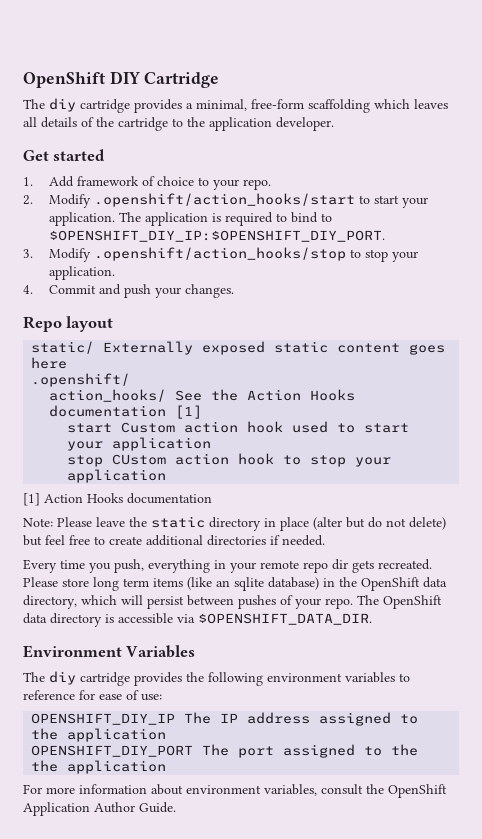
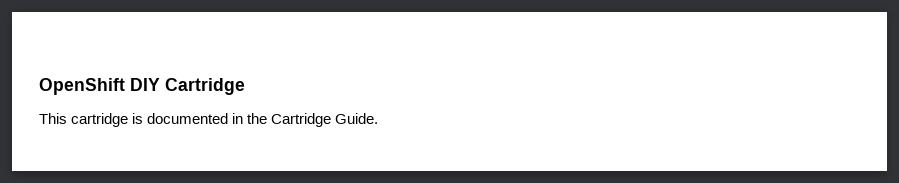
- The diy cartridge provides a minimal, free-form scaffolding which leaves all details of the cartridge to the application developer.
- Get started
- 1. Add framework of choice to your repo.
- 2. Modify .openshift/action_hooks/start to start your application. The application is required to bind to $OPENSHIFT_DIY_IP:$OPENSHIFT_DIY_PORT.
- 3. Modify .openshift/action_hooks/stop to stop your application.
- 4. Commit and push your changes.
- Repo layout
- static/ Externally exposed static content goes here
- .openshift/
- action_hooks/ See the Action Hooks documentation [1]
- start Custom action hook used to start your application
- stop CUstom action hook to stop your application
- [1] Action Hooks documentation
- Note: Please leave the static directory in place (alter but do not delete) but feel free to create additional directories if needed.
- Every time you push, everything in your remote repo dir gets recreated. Please store long term items (like an sqlite database) in the OpenShift data directory, which will persist between pushes of your repo. The OpenShift data directory is accessible via $OPENSHIFT_DATA_DIR.
- Environment Variables
- The diy cartridge provides the following environment variables to reference for ease of use:
- OPENSHIFT_DIY_IP The IP address assigned to the application
- OPENSHIFT_DIY_PORT The port assigned to the the application
- For more information about environment variables, consult the OpenShift Application Author Guide.
+ This cartridge is documented in the Cartridge Guide.

